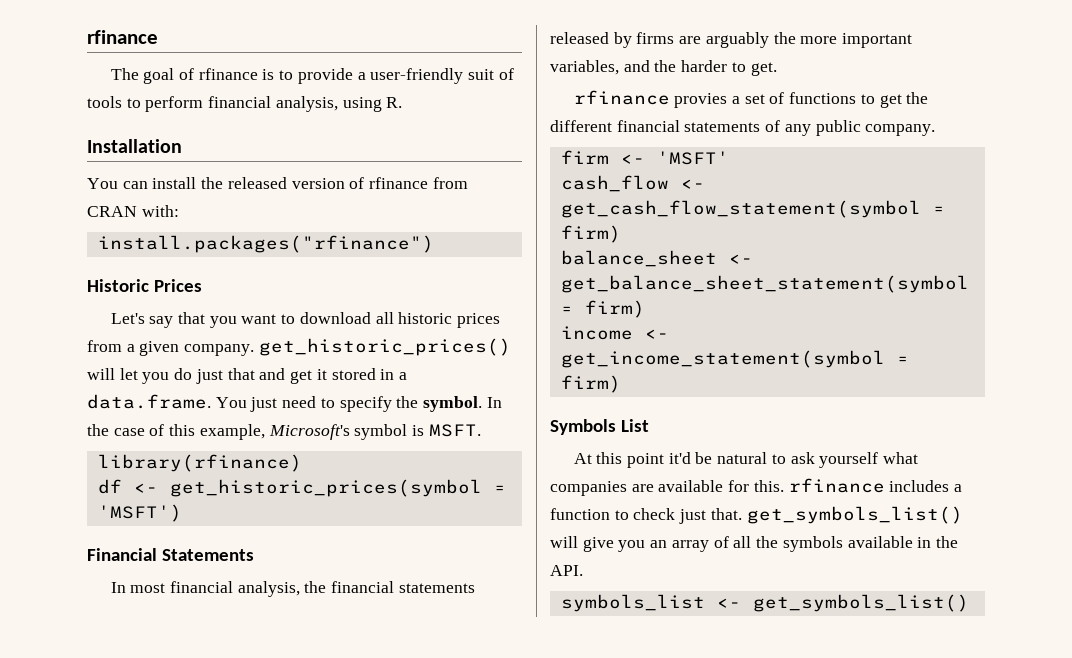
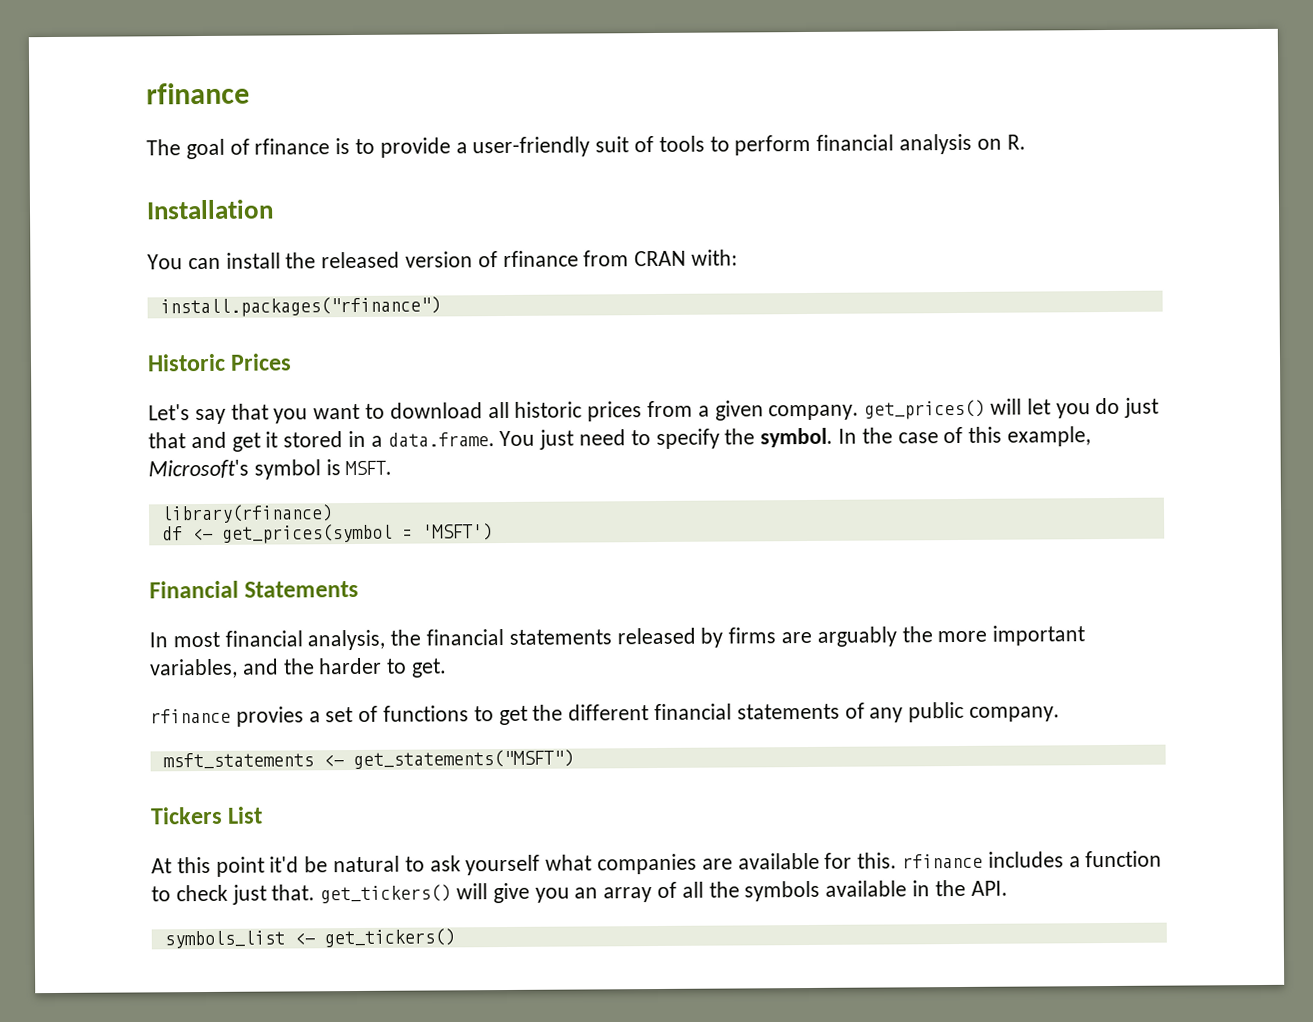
- The goal of rfinance is to provide a user-friendly suit of tools to perform financial analysis, using R.
+ The goal of rfinance is to provide a user-friendly suit of tools to perform financial analysis on R.
- Let's say that you want to download all historic prices from a given company. get_historic_prices() will let you do just that and get it stored in a data.frame. You just need to specify the symbol.
+ Let's say that you want to download all historic prices from a given company. get_prices() will let you do just that and get it stored in a data.frame. You just need to specify the symbol.
- df <- get_historic_prices(symbol = 'MSFT')
+ df <- get_prices(symbol = 'MSFT')
- firm <- 'MSFT'
- cash_flow <- get_cash_flow_statement(symbol = firm)
- balance_sheet <- get_balance_sheet_statement(symbol = firm)
- income <- get_income_statement(symbol = firm)
- Symbols List
+ msft_statements <- get_statements("MSFT")
+ Tickers List
- At this point it'd be natural to ask yourself what companies are available for this. rfinance includes a function to check just that. get_symbols_list() will give you an array of all the symbols available in the API.
+ At this point it'd be natural to ask yourself what companies are available for this. rfinance includes a function to check just that. get_tickers() will give you an array of all the symbols available in the API.
- symbols_list <- get_symbols_list()
+ symbols_list <- get_tickers()

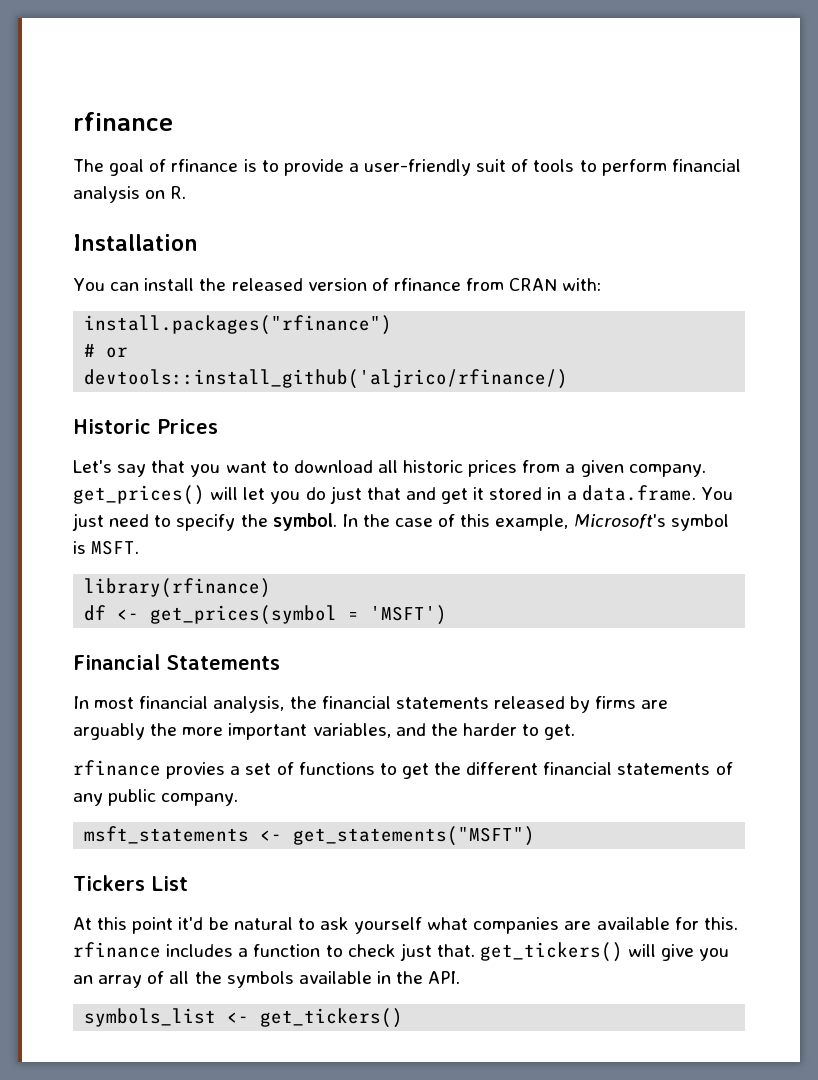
+ # or
+ devtools::install_github('aljrico/rfinance/)

